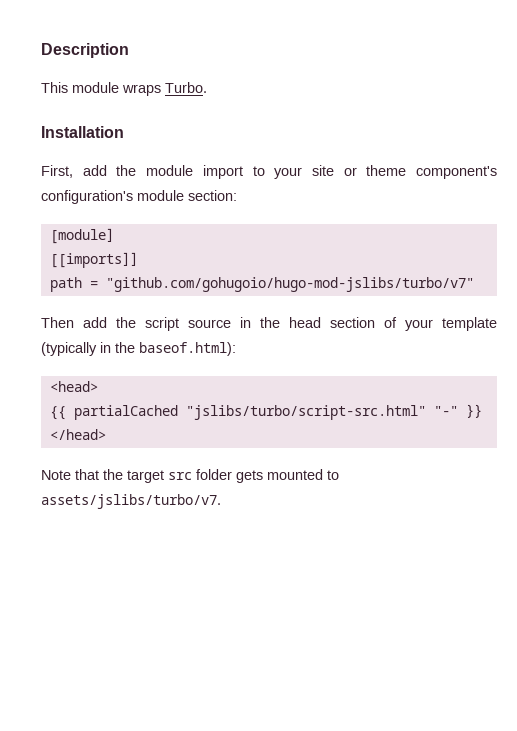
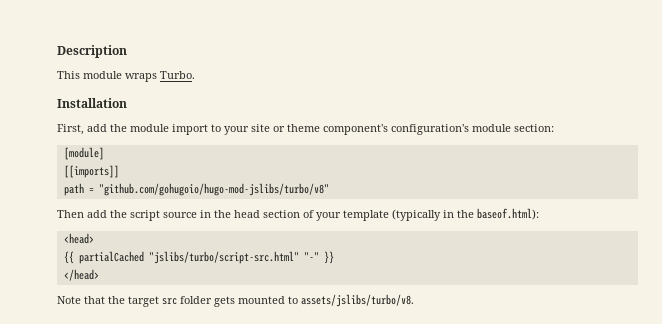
- path = "github.com/gohugoio/hugo-mod-jslibs/turbo/v7"
+ path = "github.com/gohugoio/hugo-mod-jslibs/turbo/v8"
- Note that the target src folder gets mounted to assets/jslibs/turbo/v7.
+ Note that the target src folder gets mounted to assets/jslibs/turbo/v8.

